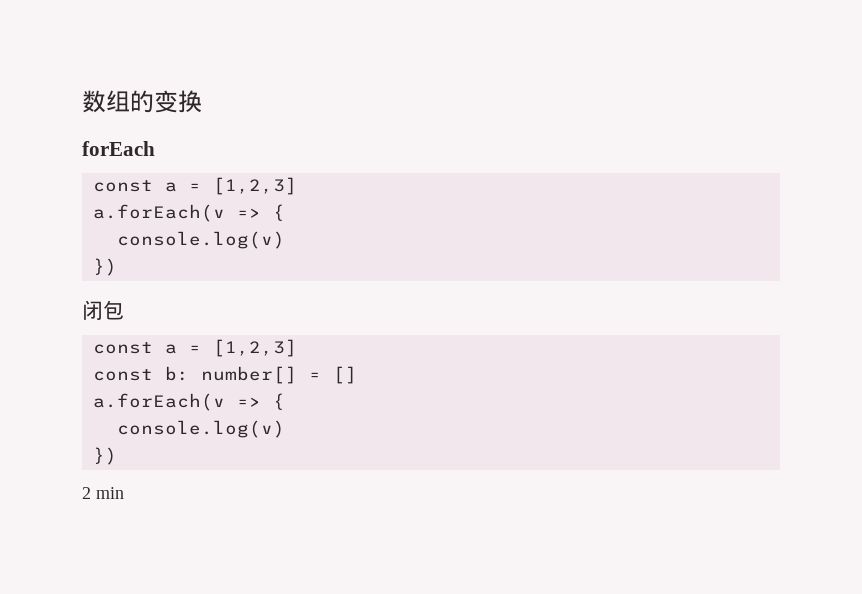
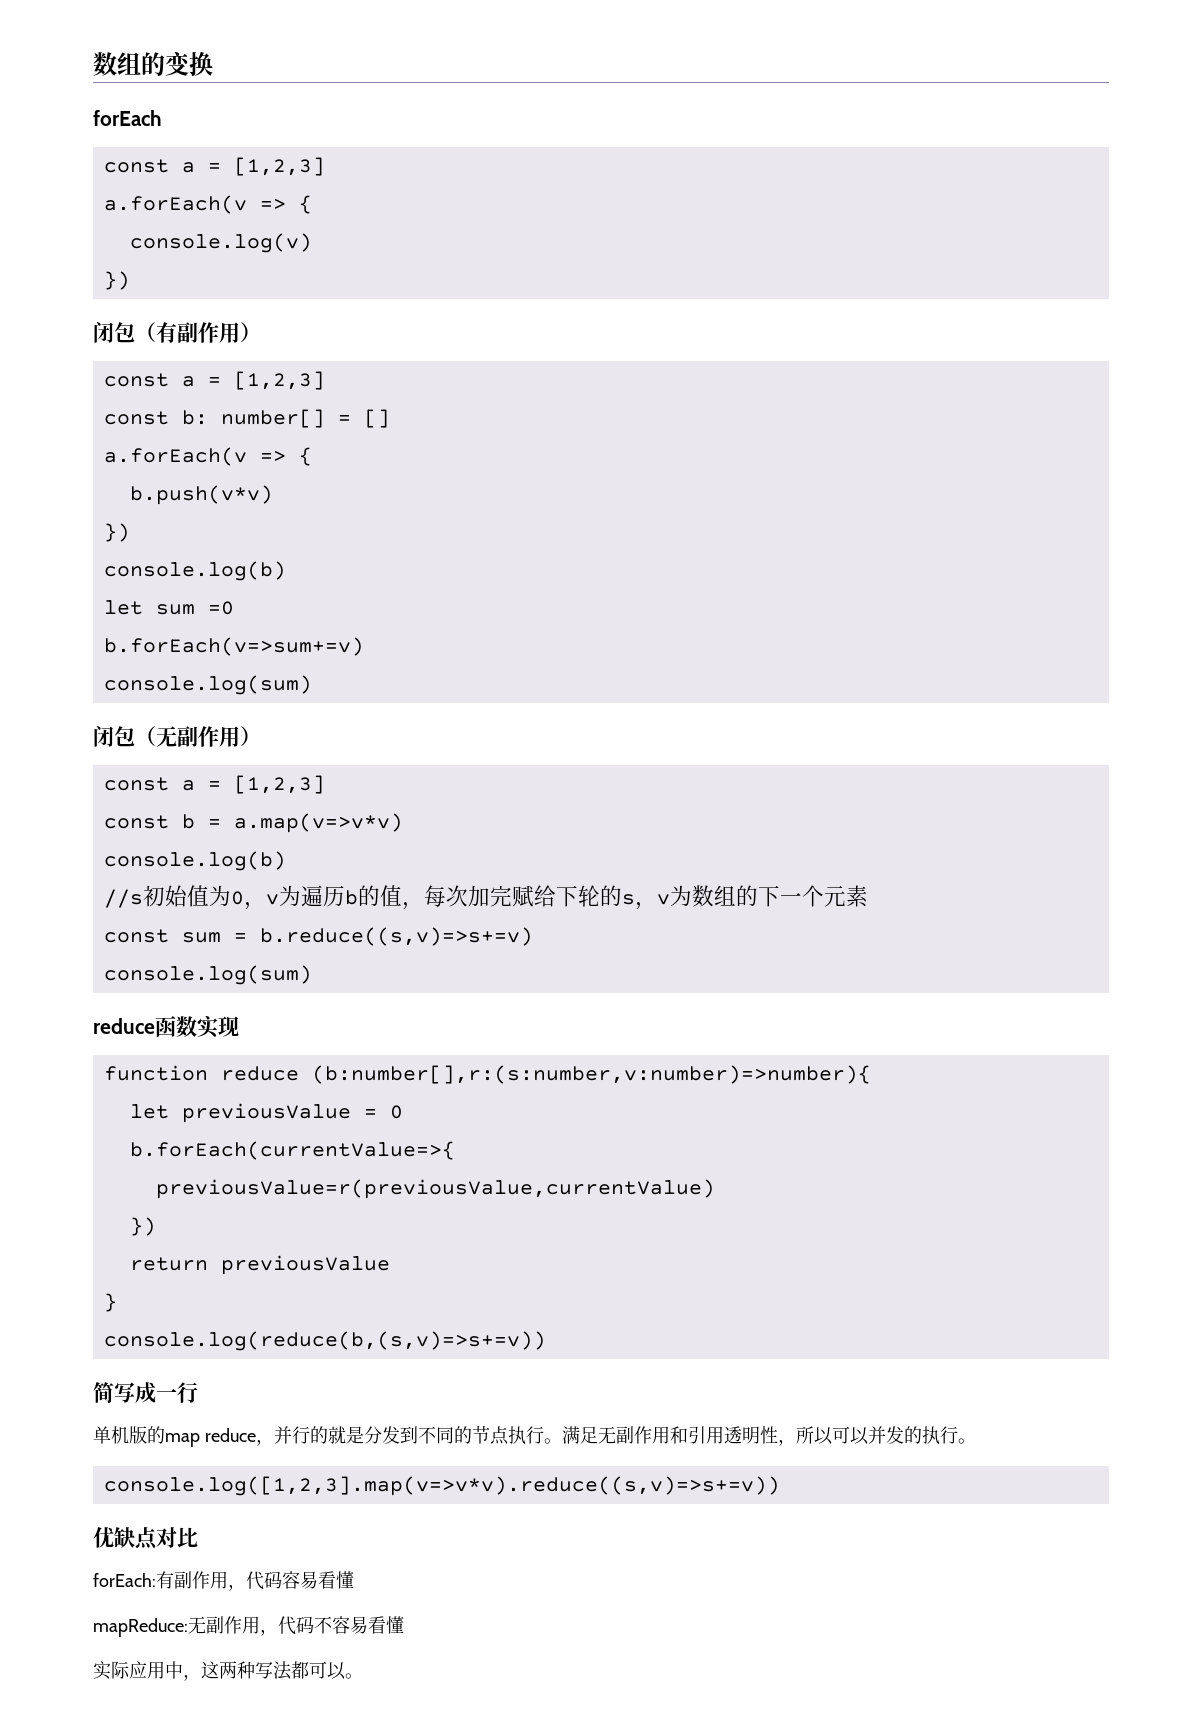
- 闭包
+ 闭包（有副作用）
  const b: number[] = []
  a.forEach(v => {
- console.log(v)
+ b.push(v*v)
  })
- 2 min
+ console.log(b)
+ let sum =0
+ b.forEach(v=>sum+=v)
+ console.log(sum)
+ 闭包（无副作用）
+ const a = [1,2,3]
+ const b = a.map(v=>v*v)
+ console.log(b)
+ //s初始值为0，v为遍历b的值，每次加完赋给下轮的s，v为数组的下一个元素
+ const sum = b.reduce((s,v)=>s+=v)
+ console.log(sum)
+ reduce函数实现
+ function reduce (b:number[],r:(s:number,v:number)=>number){
+ let previousValue = 0
+ b.forEach(currentValue=>{
+ previousValue=r(previousValue,currentValue)
+ })
+ return previousValue
+ }
+ console.log(reduce(b,(s,v)=>s+=v))
+ 简写成一行
+ 单机版的map reduce，并行的就是分发到不同的节点执行。满足无副作用和引用透明性，所以可以并发的执行。
+ console.log([1,2,3].map(v=>v*v).reduce((s,v)=>s+=v))
+ 优缺点对比
+ forEach:有副作用，代码容易看懂
+ mapReduce:无副作用，代码不容易看懂
+ 实际应用中，这两种写法都可以。

